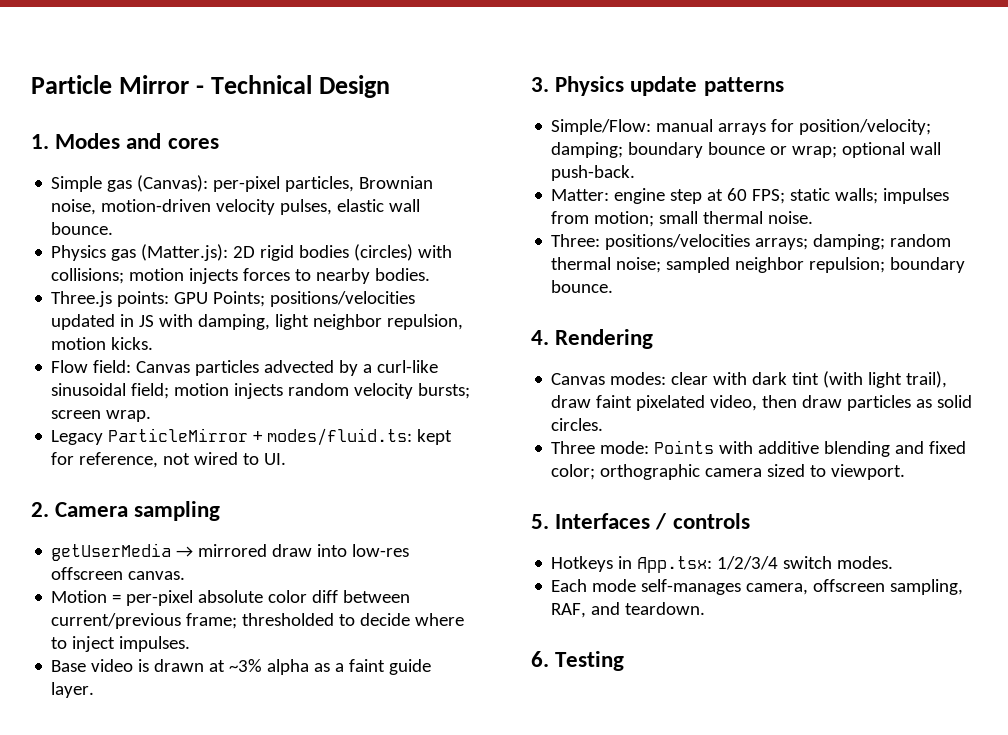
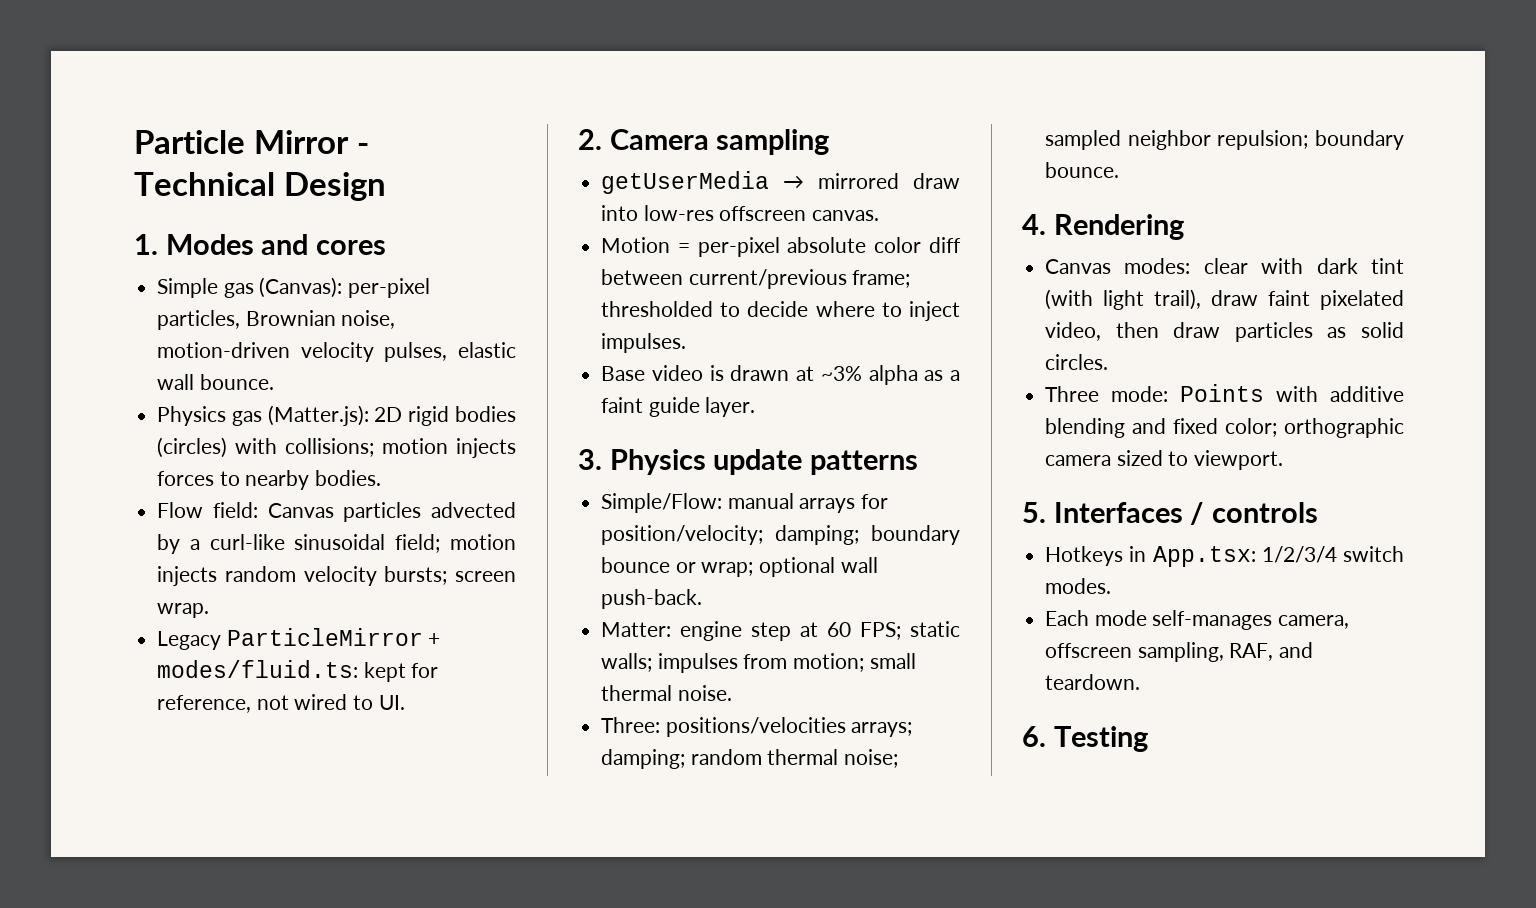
- Three.js points: GPU Points; positions/velocities updated in JS with damping, light neighbor repulsion, motion kicks.

